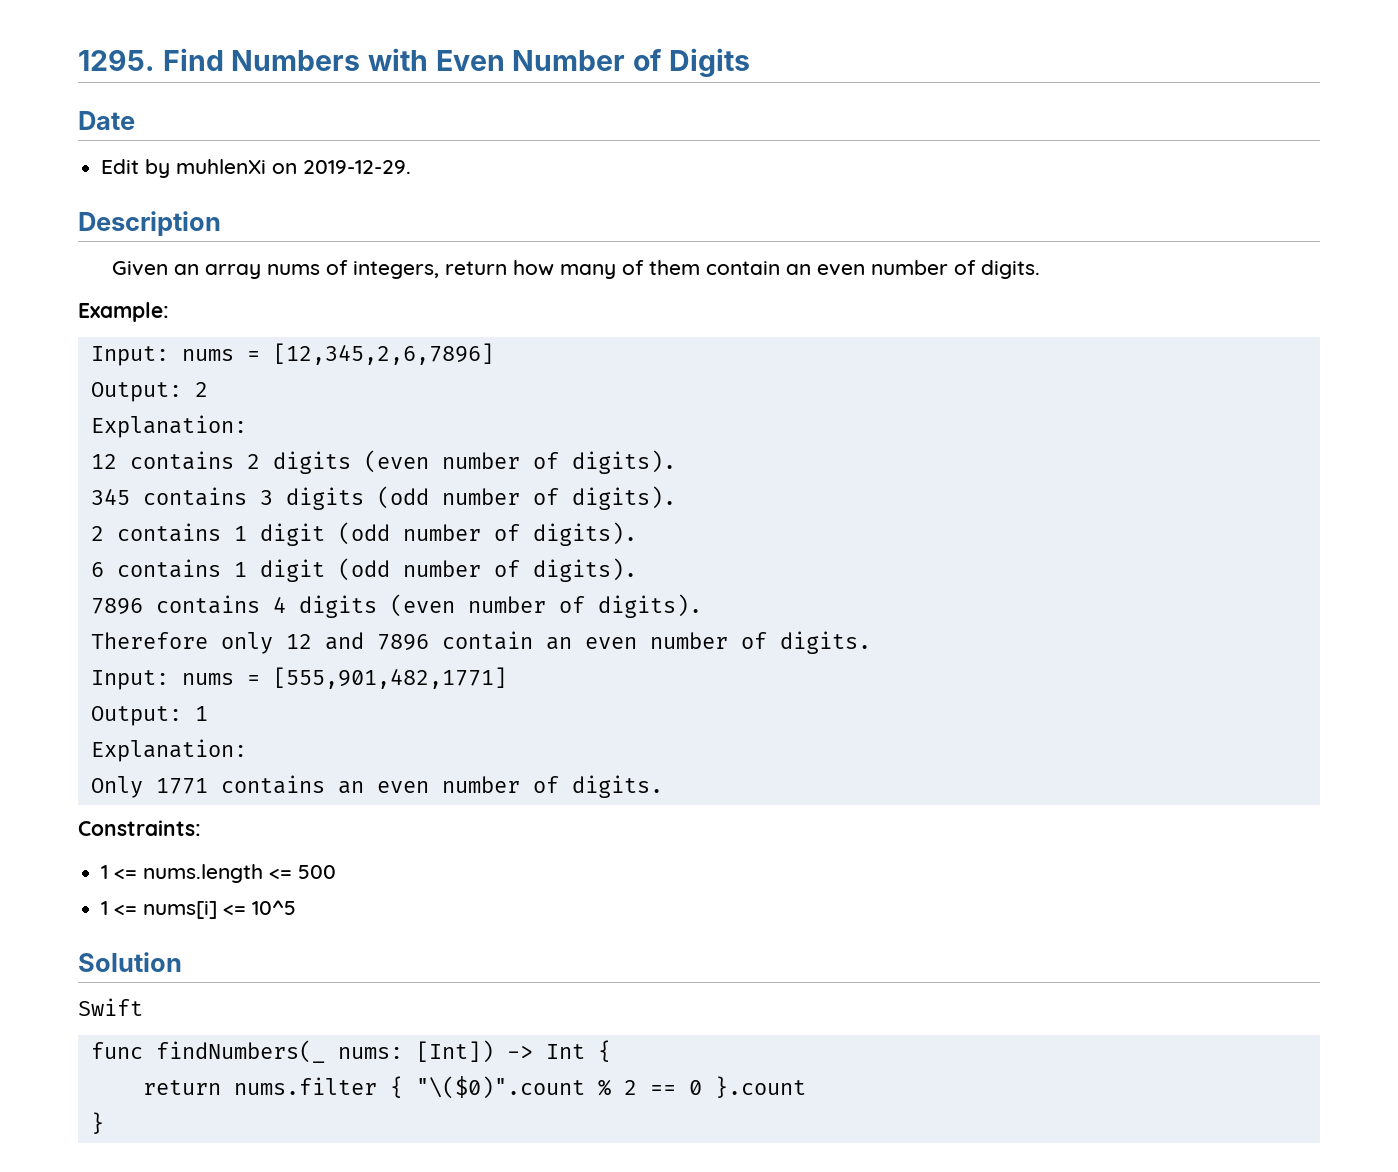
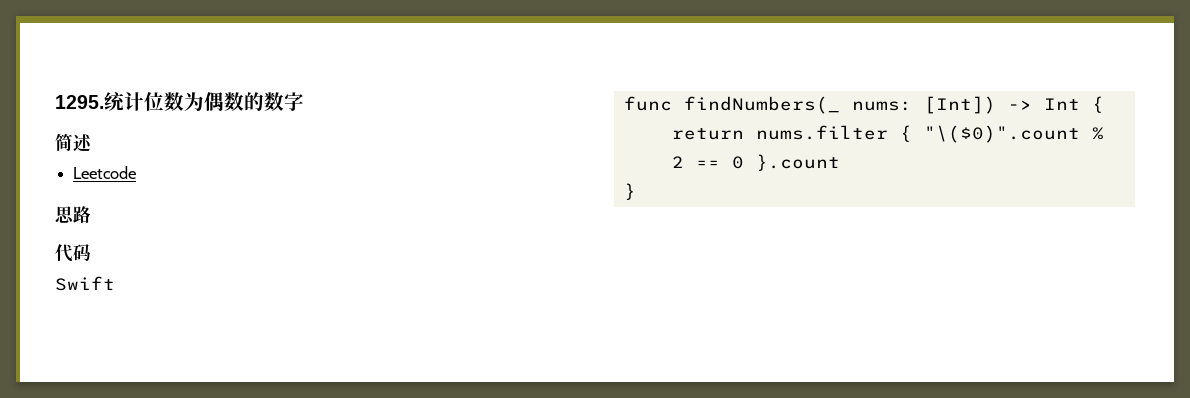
- Find Numbers with Even Number of Digits
- Date
- Edit by muhlenXi on 2019-12-29.
- Description
- Given an array nums of integers, return how many of them contain an even number of digits.
- Example:
- Input: nums = [12,345,2,6,7896]
- Output: 2
- Explanation:
- 12 contains 2 digits (even number of digits).
- 345 contains 3 digits (odd number of digits).
- 2 contains 1 digit (odd number of digits).
- 6 contains 1 digit (odd number of digits).
- 7896 contains 4 digits (even number of digits).
- Therefore only 12 and 7896 contain an even number of digits.
- Input: nums = [555,901,482,1771]
- Output: 1
- Explanation:
- Only 1771 contains an even number of digits.
- Constraints:
- 1 <= nums.length <= 500
- 1 <= nums[i] <= 10^5
- Solution
+ 统计位数为偶数的数字
+ 简述
+ Leetcode
+ 思路
+ 代码

